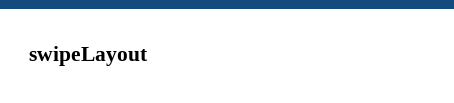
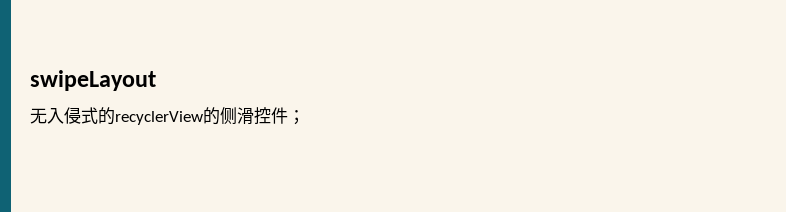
+ 无入侵式的recyclerView的侧滑控件；

